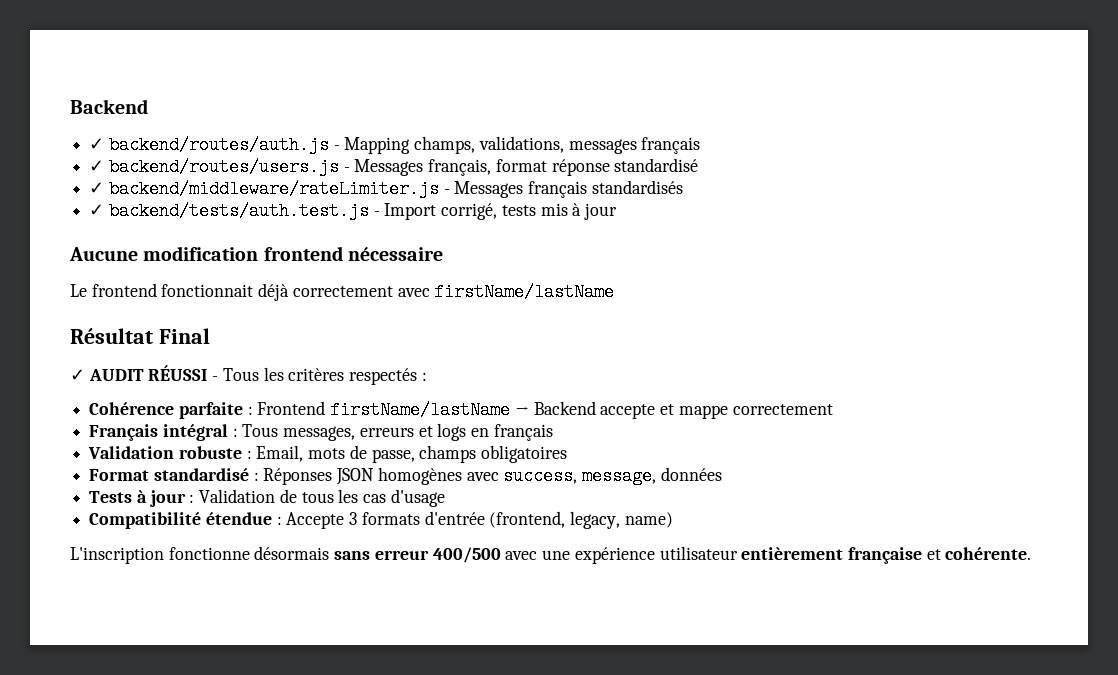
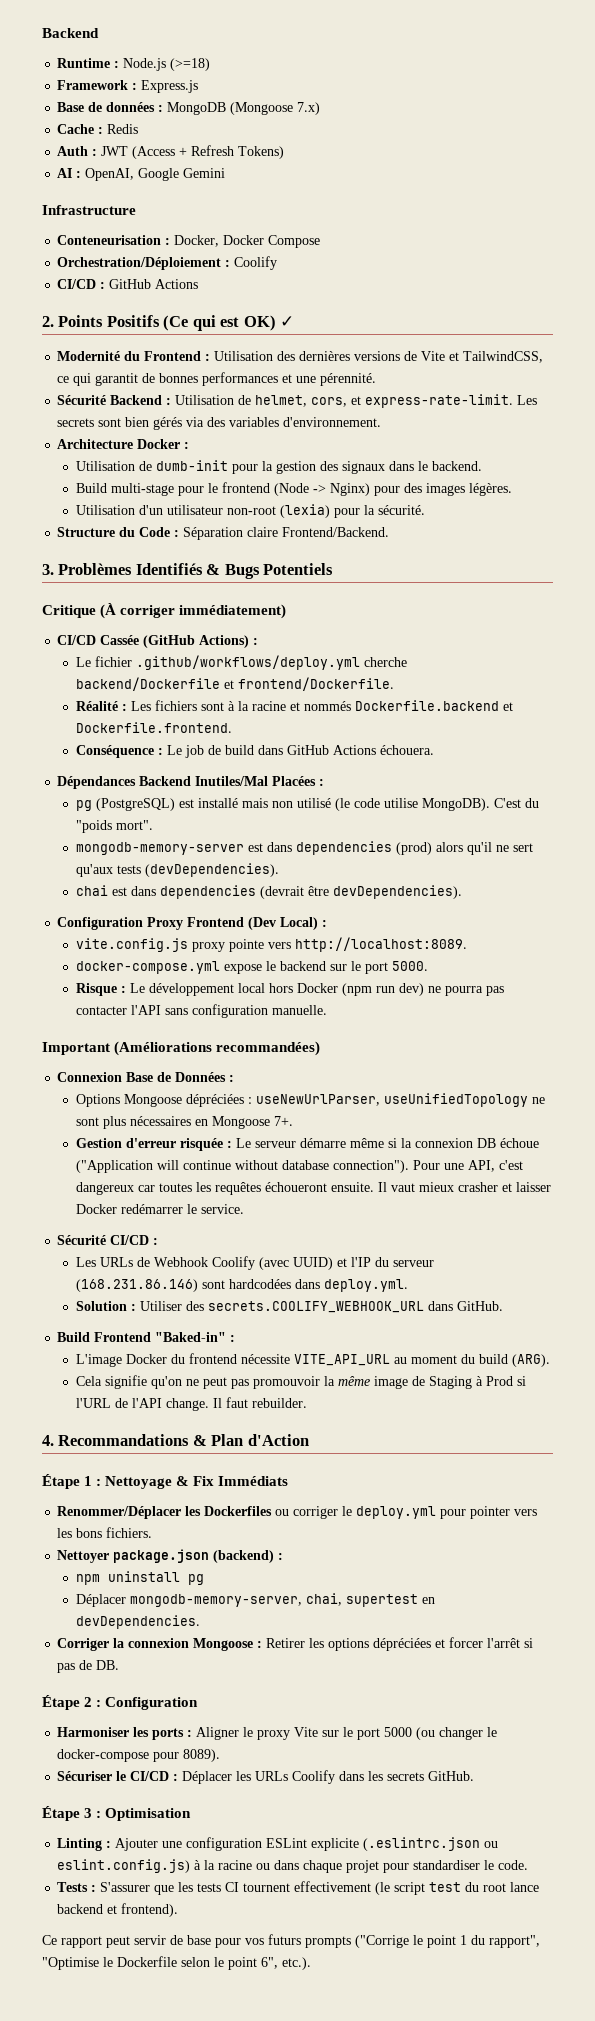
- ✓ backend/routes/auth.js - Mapping champs, validations, messages français
- ✓ backend/routes/users.js - Messages français, format réponse standardisé
- ✓ backend/middleware/rateLimiter.js - Messages français standardisés
- ✓ backend/tests/auth.test.js - Import corrigé, tests mis à jour
- Aucune modification frontend nécessaire
- Le frontend fonctionnait déjà correctement avec firstName/lastName
- Résultat Final
- ✓ AUDIT RÉUSSI - Tous les critères respectés :
- Cohérence parfaite : Frontend firstName/lastName → Backend accepte et mappe correctement
- Français intégral : Tous messages, erreurs et logs en français
- Validation robuste : Email, mots de passe, champs obligatoires
- Format standardisé : Réponses JSON homogènes avec success, message, données
- Tests à jour : Validation de tous les cas d'usage
- Compatibilité étendue : Accepte 3 formats d'entrée (frontend, legacy, name)
- L'inscription fonctionne désormais sans erreur 400/500 avec une expérience utilisateur entièrement française et cohérente.
+ Runtime : Node.js (>=18)
+ Framework : Express.js
+ Base de données : MongoDB (Mongoose 7.x)
+ Cache : Redis
+ Auth : JWT (Access + Refresh Tokens)
+ AI : OpenAI, Google Gemini
+ Infrastructure
+ Conteneurisation : Docker, Docker Compose
+ Orchestration/Déploiement : Coolify
+ CI/CD : GitHub Actions
+ 2. Points Positifs (Ce qui est OK) ✓
+ Modernité du Frontend : Utilisation des dernières versions de Vite et TailwindCSS, ce qui garantit de bonnes performances et une pérennité.
+ Sécurité Backend : Utilisation de helmet, cors, et express-rate-limit. Les secrets sont bien gérés via des variables d'environnement.
+ Architecture Docker :
+ Utilisation de dumb-init pour la gestion des signaux dans le backend.
+ Build multi-stage pour le frontend (Node -> Nginx) pour des images légères.
+ Utilisation d'un utilisateur non-root (lexia) pour la sécurité.
+ Structure du Code : Séparation claire Frontend/Backend.
+ 3. Problèmes Identifiés & Bugs Potentiels
+ Critique (À corriger immédiatement)
+ CI/CD Cassée (GitHub Actions) :
+ Le fichier .github/workflows/deploy.yml cherche backend/Dockerfile et frontend/Dockerfile.
+ Réalité : Les fichiers sont à la racine et nommés Dockerfile.backend et Dockerfile.frontend.
+ Conséquence : Le job de build dans GitHub Actions échouera.
+ Dépendances Backend Inutiles/Mal Placées :
+ pg (PostgreSQL) est installé mais non utilisé (le code utilise MongoDB). C'est du "poids mort".
+ mongodb-memory-server est dans dependencies (prod) alors qu'il ne sert qu'aux tests (devDependencies).
+ chai est dans dependencies (devrait être devDependencies).
+ Configuration Proxy Frontend (Dev Local) :
+ vite.config.js proxy pointe vers http://localhost:8089.
+ docker-compose.yml expose le backend sur le port 5000.
+ Risque : Le développement local hors Docker (npm run dev) ne pourra pas contacter l'API sans configuration manuelle.
+ Important (Améliorations recommandées)
+ Connexion Base de Données :
+ Options Mongoose dépréciées : useNewUrlParser, useUnifiedTopology ne sont plus nécessaires en Mongoose 7+.
+ Gestion d'erreur risquée : Le serveur démarre même si la connexion DB échoue ("Application will continue without database connection"). Pour une API, c'est dangereux car toutes les requêtes échoueront ensuite. Il vaut mieux crasher et laisser Docker redémarrer le service.
+ Sécurité CI/CD :
+ Les URLs de Webhook Coolify (avec UUID) et l'IP du serveur (168.231.86.146) sont hardcodées dans deploy.yml.
+ Solution : Utiliser des secrets.COOLIFY_WEBHOOK_URL dans GitHub.
+ Build Frontend "Baked-in" :
+ L'image Docker du frontend nécessite VITE_API_URL au moment du build (ARG).
+ Cela signifie qu'on ne peut pas promouvoir la même image de Staging à Prod si l'URL de l'API change. Il faut rebuilder.
+ 4. Recommandations & Plan d'Action
+ Étape 1 : Nettoyage & Fix Immédiats
+ Renommer/Déplacer les Dockerfiles ou corriger le deploy.yml pour pointer vers les bons fichiers.
+ Nettoyer package.json (backend) :
+ npm uninstall pg
+ Déplacer mongodb-memory-server, chai, supertest en devDependencies.
+ Corriger la connexion Mongoose : Retirer les options dépréciées et forcer l'arrêt si pas de DB.
+ Étape 2 : Configuration
+ Harmoniser les ports : Aligner le proxy Vite sur le port 5000 (ou changer le docker-compose pour 8089).
+ Sécuriser le CI/CD : Déplacer les URLs Coolify dans les secrets GitHub.
+ Étape 3 : Optimisation
+ Linting : Ajouter une configuration ESLint explicite (.eslintrc.json ou eslint.config.js) à la racine ou dans chaque projet pour standardiser le code.
+ Tests : S'assurer que les tests CI tournent effectivement (le script test du root lance backend et frontend).
+ Ce rapport peut servir de base pour vos futurs prompts ("Corrige le point 1 du rapport", "Optimise le Dockerfile selon le point 6", etc.).

